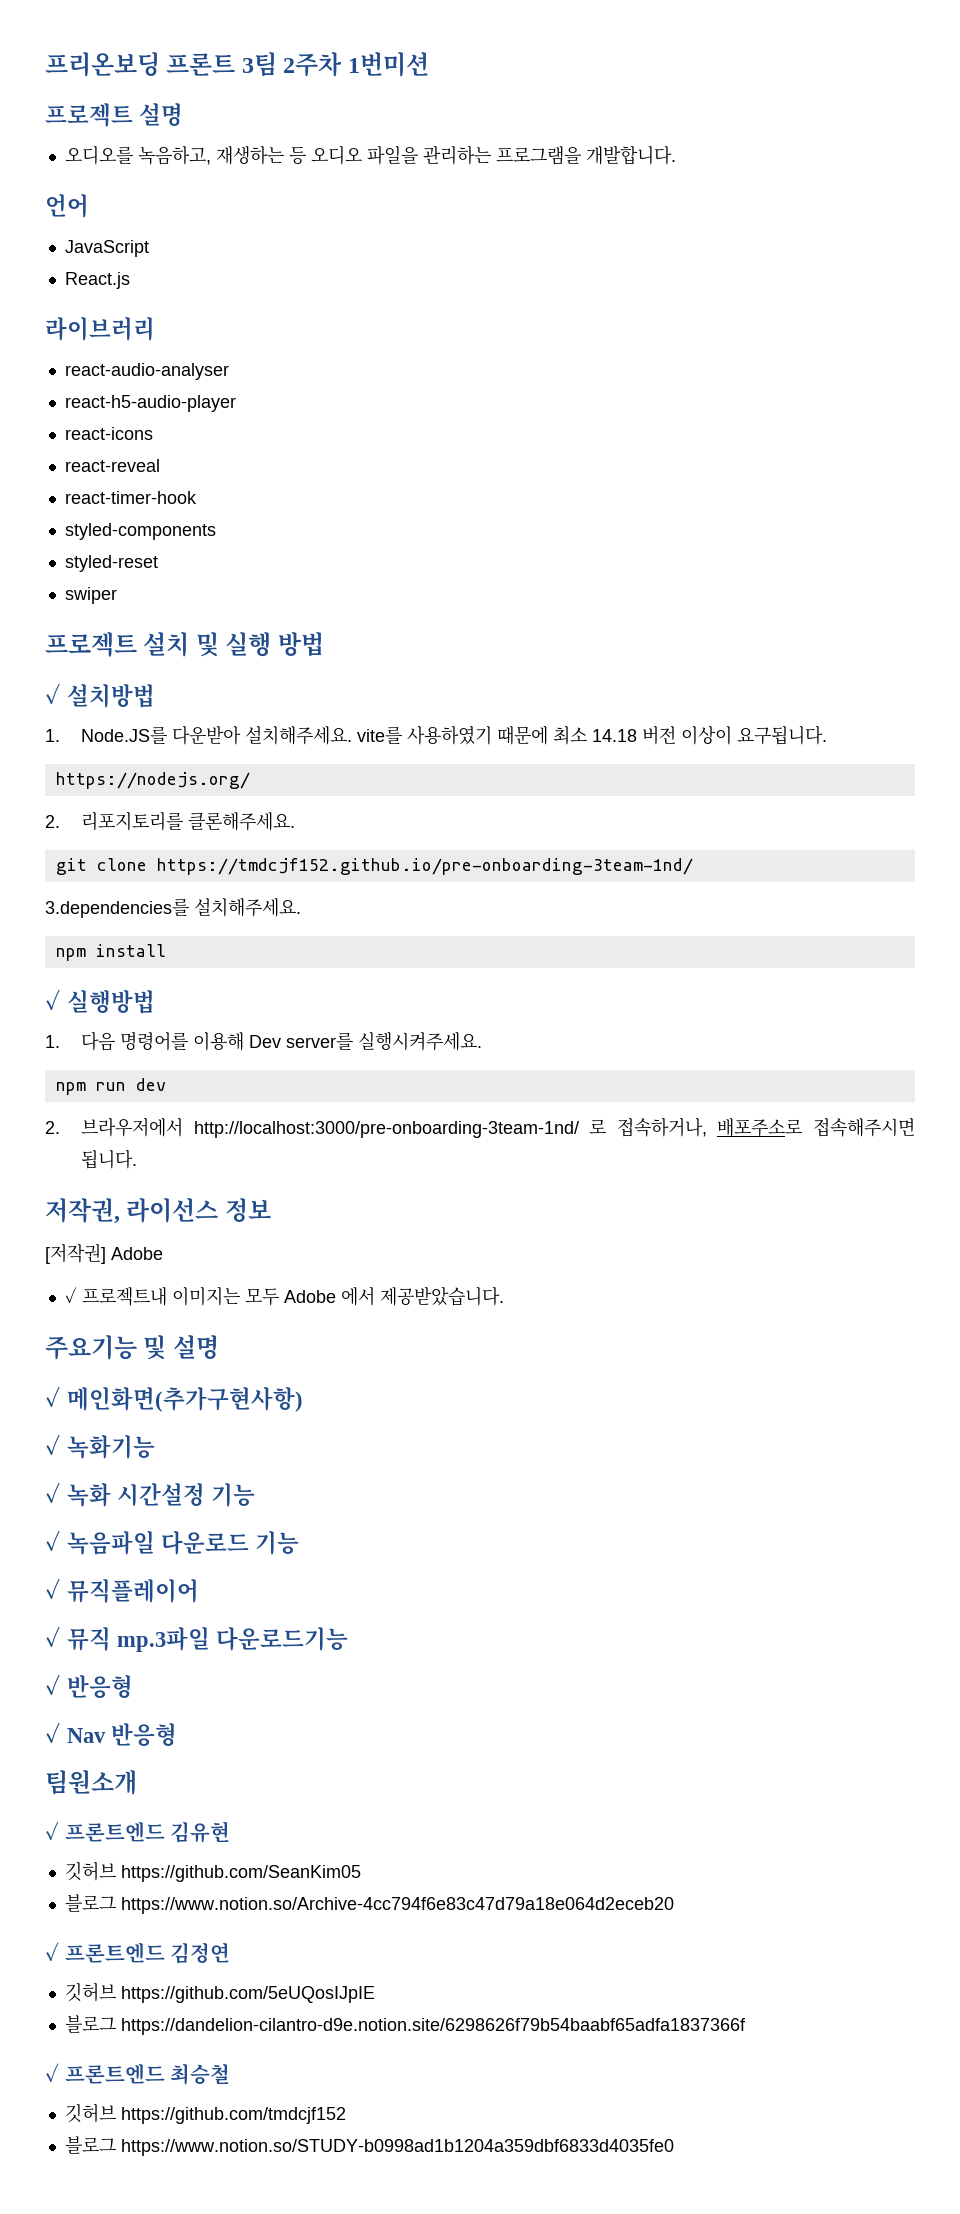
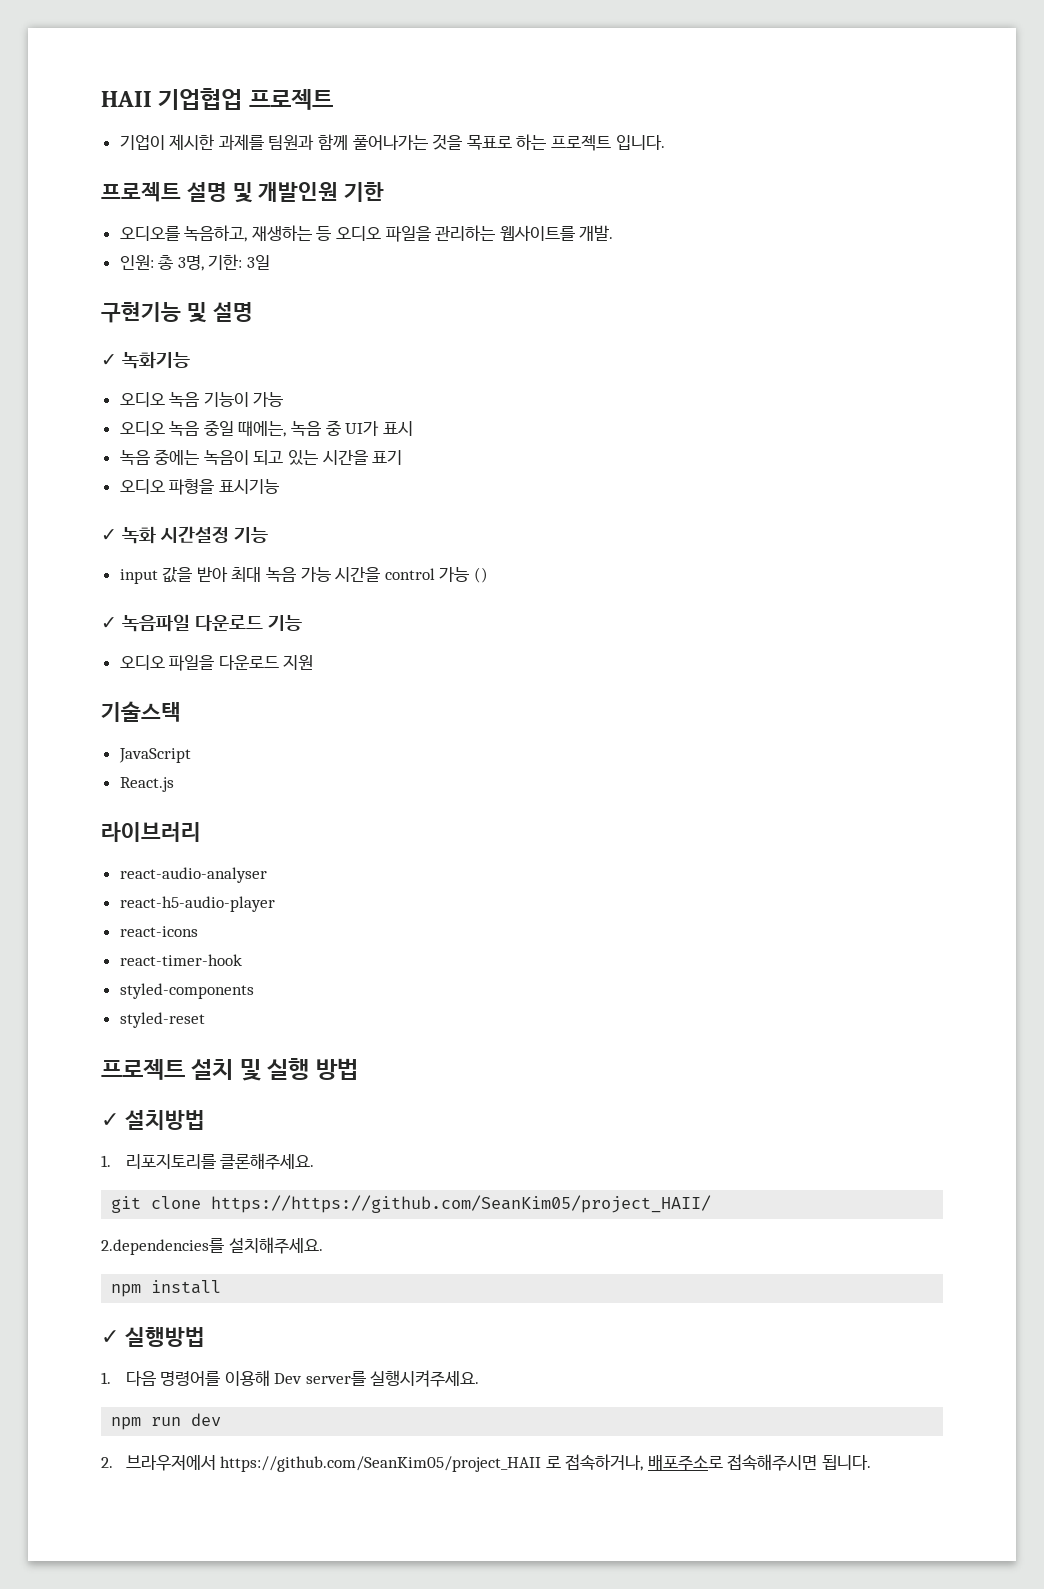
- 프리온보딩 프론트 3팀 2주차 1번미션
+ HAII 기업협업 프로젝트
+ 기업이 제시한 과제를 팀원과 함께 풀어나가는 것을 목표로 하는 프로젝트 입니다.
- 프로젝트 설명
+ 프로젝트 설명 및 개발인원 기한
- 오디오를 녹음하고, 재생하는 등 오디오 파일을 관리하는 프로그램을 개발합니다.
- 언어
+ 오디오를 녹음하고, 재생하는 등 오디오 파일을 관리하는 웹사이트를 개발.
+ 인원: 총 3명, 기한: 3일
+ 구현기능 및 설명
+ ✓ 녹화기능
+ 오디오 녹음 기능이 가능
+ 오디오 녹음 중일 때에는, 녹음 중 UI가 표시
+ 녹음 중에는 녹음이 되고 있는 시간을 표기
+ 오디오 파형을 표시기능
+ ✓ 녹화 시간설정 기능
+ input 값을 받아 최대 녹음 가능 시간을 control 가능 ()
+ ✓ 녹음파일 다운로드 기능
+ 오디오 파일을 다운로드 지원
+ 기술스택
- react-reveal
- swiper
- 1. Node.JS를 다운받아 설치해주세요. vite를 사용하였기 때문에 최소 14.18 버전 이상이 요구됩니다.
- https://nodejs.org/
- 2. 리포지토리를 클론해주세요.
+ 1. 리포지토리를 클론해주세요.
- git clone https://tmdcjf152.github.io/pre-onboarding-3team-1nd/
- 3.dependencies를 설치해주세요.
+ git clone https://https://github.com/SeanKim05/project_HAII/
+ 2.dependencies를 설치해주세요.
- 2. 브라우저에서 http://localhost:3000/pre-onboarding-3team-1nd/ 로 접속하거나, 배포주소로 접속해주시면 됩니다.
+ 2. 브라우저에서 https://github.com/SeanKim05/project_HAII 로 접속하거나, 배포주소로 접속해주시면 됩니다.
- 저작권, 라이선스 정보
- [저작권] Adobe
- ✓ 프로젝트내 이미지는 모두 Adobe 에서 제공받았습니다.
- 주요기능 및 설명
- ✓ 메인화면(추가구현사항)
- ✓ 녹화기능
- ✓ 녹화 시간설정 기능
- ✓ 녹음파일 다운로드 기능
- ✓ 뮤직플레이어
- ✓ 뮤직 mp.3파일 다운로드기능
- ✓ 반응형
- ✓ Nav 반응형
- 팀원소개
- ✓ 프론트엔드 김유현
- 깃허브 https://github.com/SeanKim05
- 블로그 https://www.notion.so/Archive-4cc794f6e83c47d79a18e064d2eceb20
- ✓ 프론트엔드 김정연
- 깃허브 https://github.com/5eUQosIJpIE
- 블로그 https://dandelion-cilantro-d9e.notion.site/6298626f79b54baabf65adfa1837366f
- ✓ 프론트엔드 최승철
- 깃허브 https://github.com/tmdcjf152
- 블로그 https://www.notion.so/STUDY-b0998ad1b1204a359dbf6833d4035fe0

